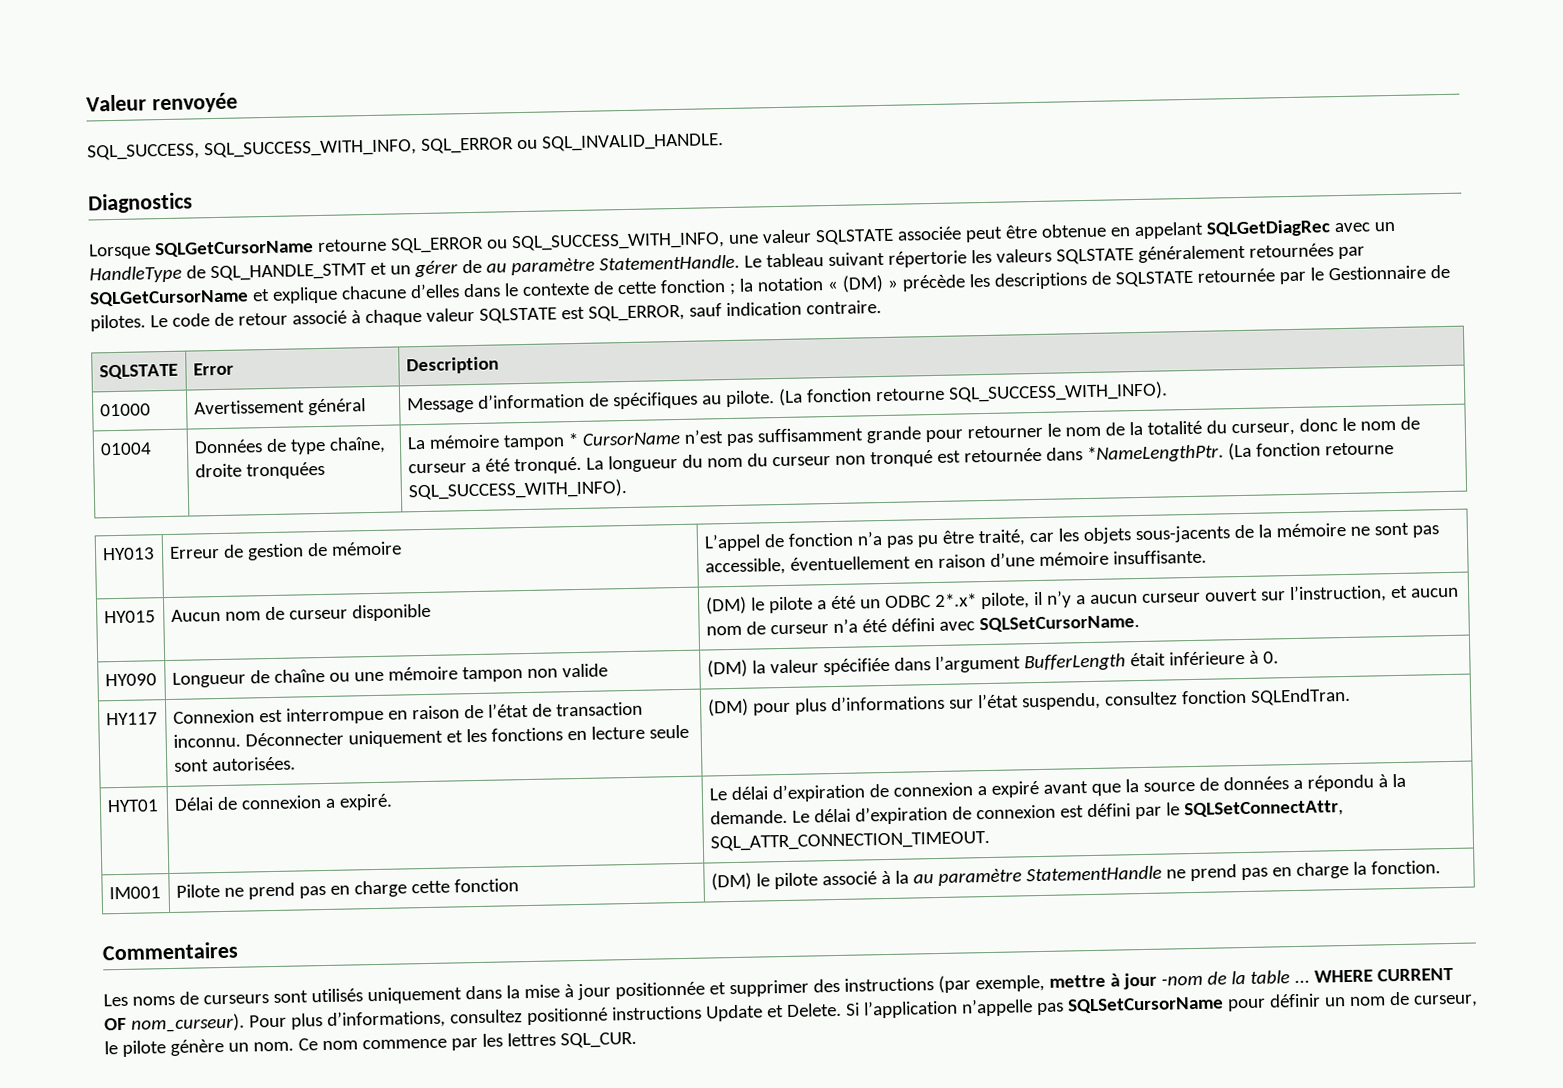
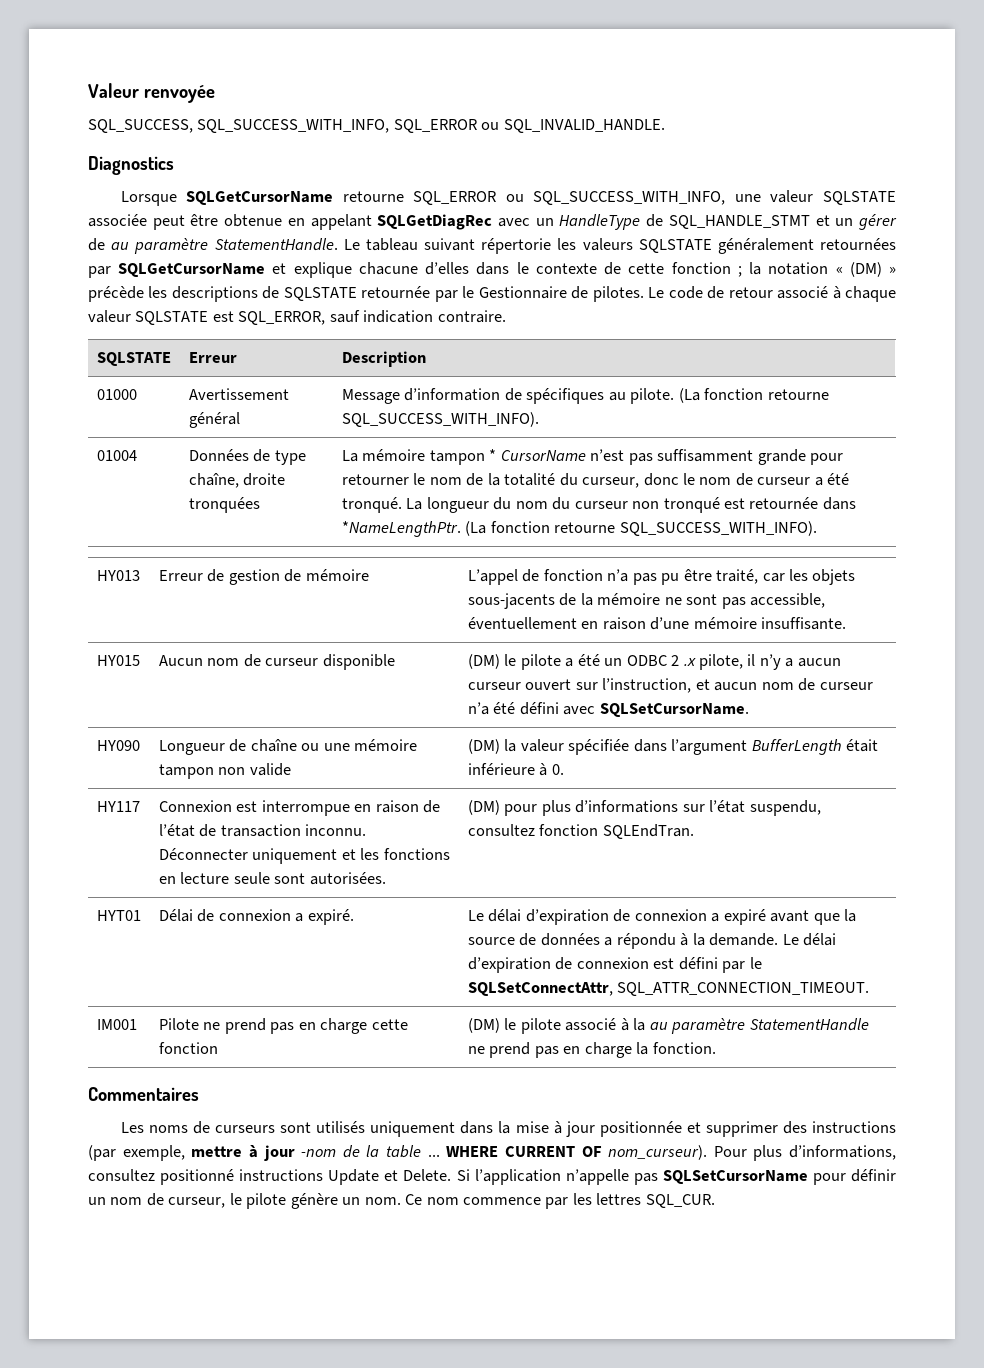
- SQLSTATE | Error | Description
+ SQLSTATE | Erreur | Description
- HY015 | Aucun nom de curseur disponible | (DM) le pilote a été un ODBC 2*.x* pilote, il n’y a aucun curseur ouvert sur l’instruction, et aucun nom de curseur n’a été défini avec SQLSetCursorName.
+ HY015 | Aucun nom de curseur disponible | (DM) le pilote a été un ODBC 2 .x pilote, il n’y a aucun curseur ouvert sur l’instruction, et aucun nom de curseur n’a été défini avec SQLSetCursorName.

